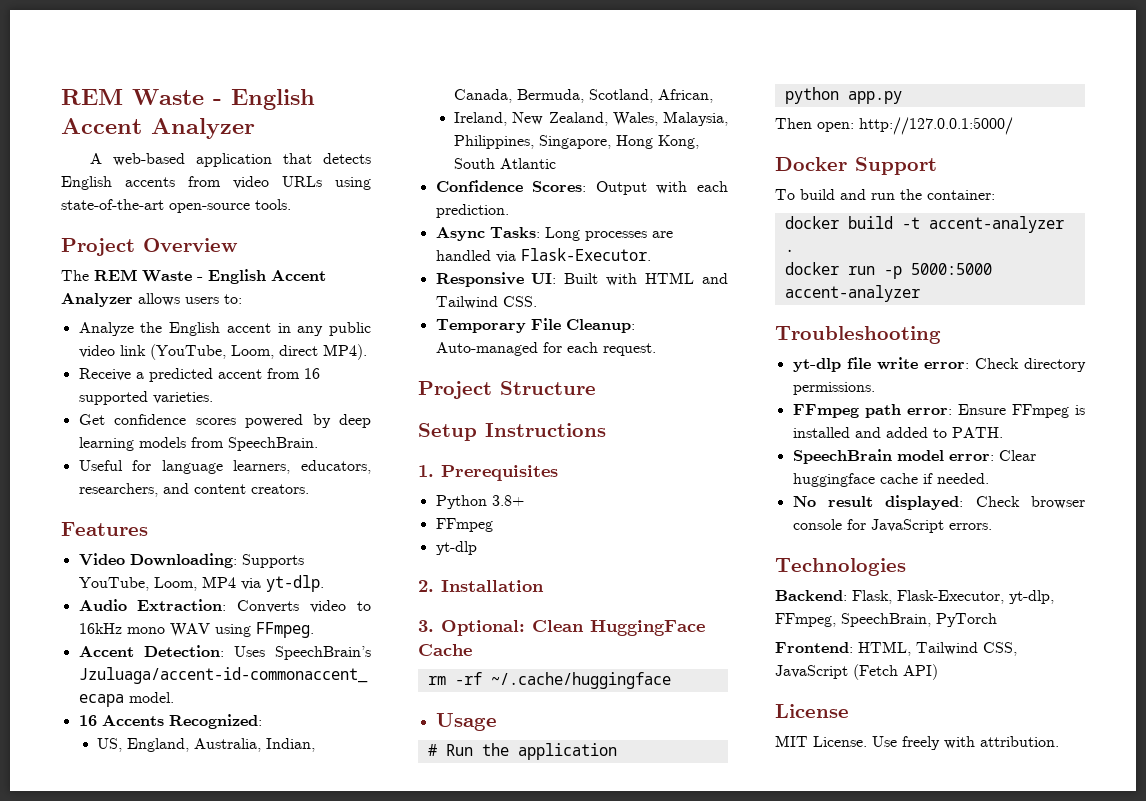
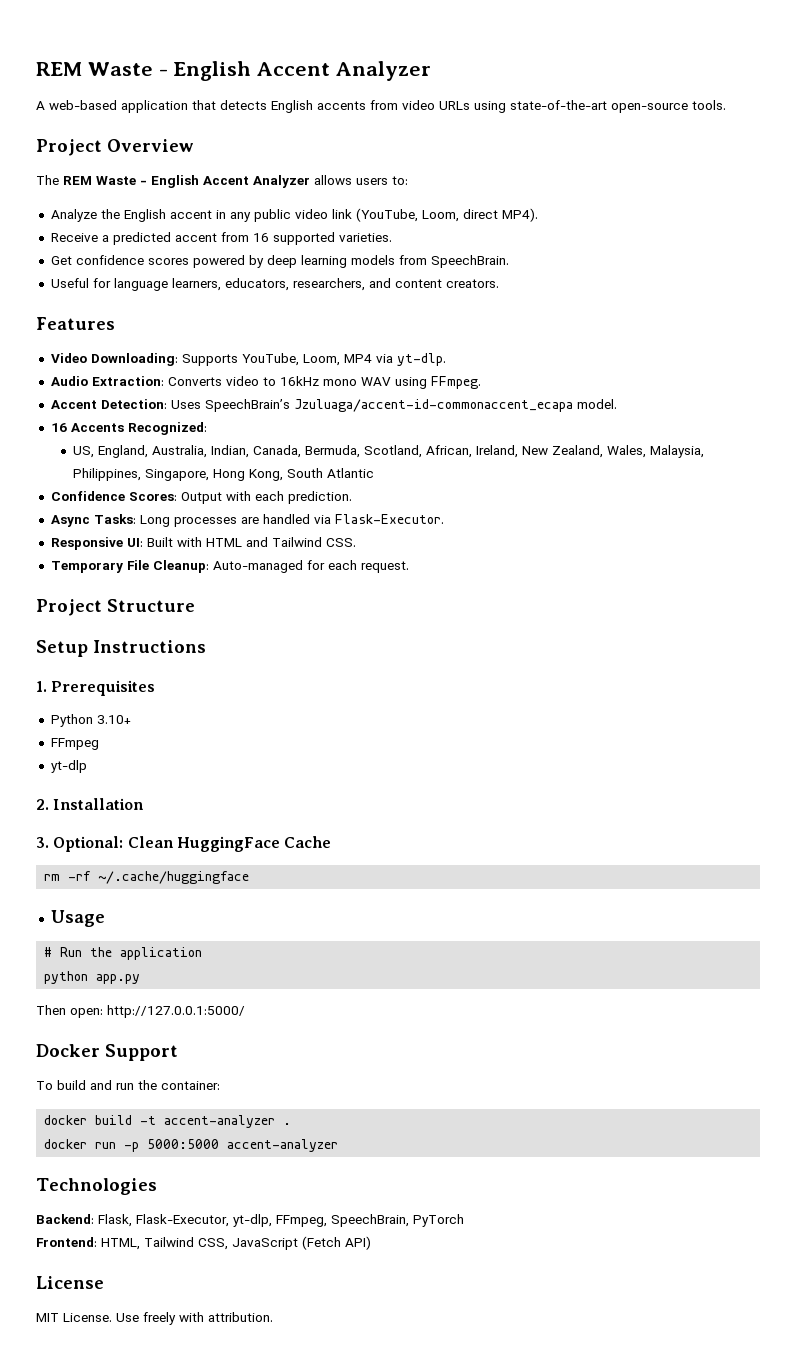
- US, England, Australia, Indian, Canada, Bermuda, Scotland, African,
- Ireland, New Zealand, Wales, Malaysia, Philippines, Singapore, Hong Kong, South Atlantic
+ US, England, Australia, Indian, Canada, Bermuda, Scotland, African, Ireland, New Zealand, Wales, Malaysia, Philippines, Singapore, Hong Kong, South Atlantic
- Python 3.8+
+ Python 3.10+
- Troubleshooting
- yt-dlp file write error: Check directory permissions.
- FFmpeg path error: Ensure FFmpeg is installed and added to PATH.
- SpeechBrain model error: Clear huggingface cache if needed.
- No result displayed: Check browser console for JavaScript errors.

